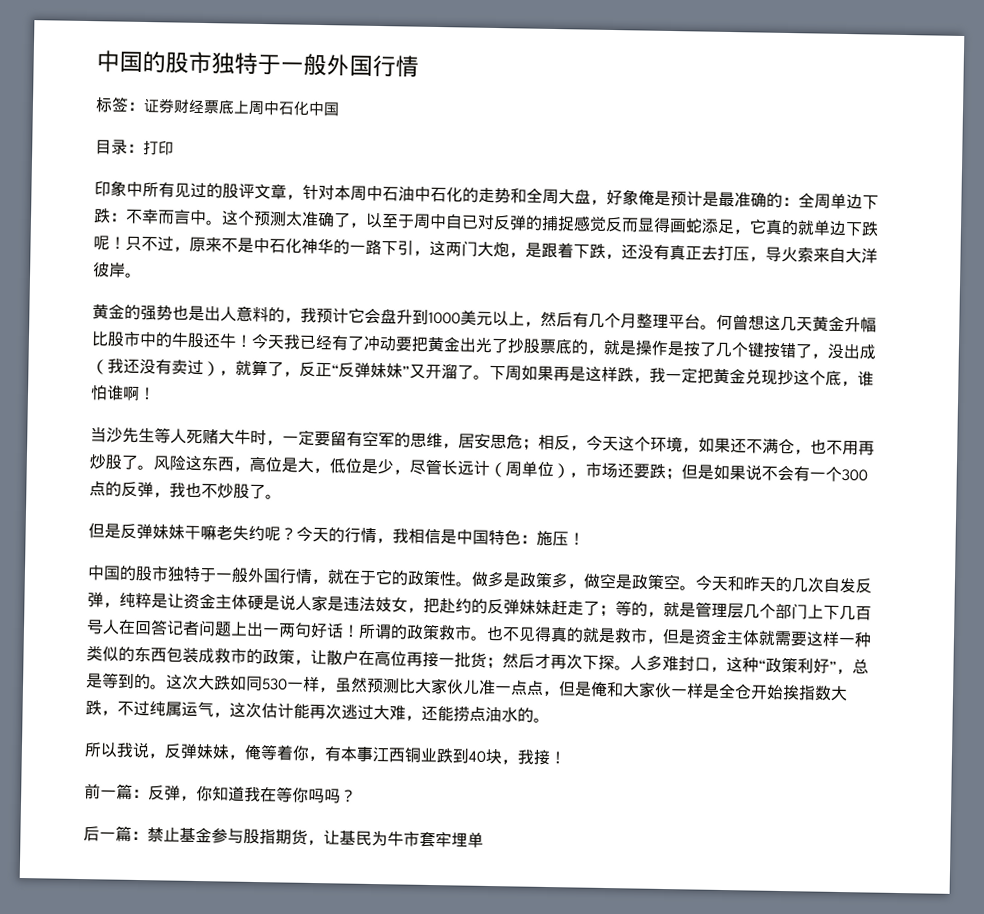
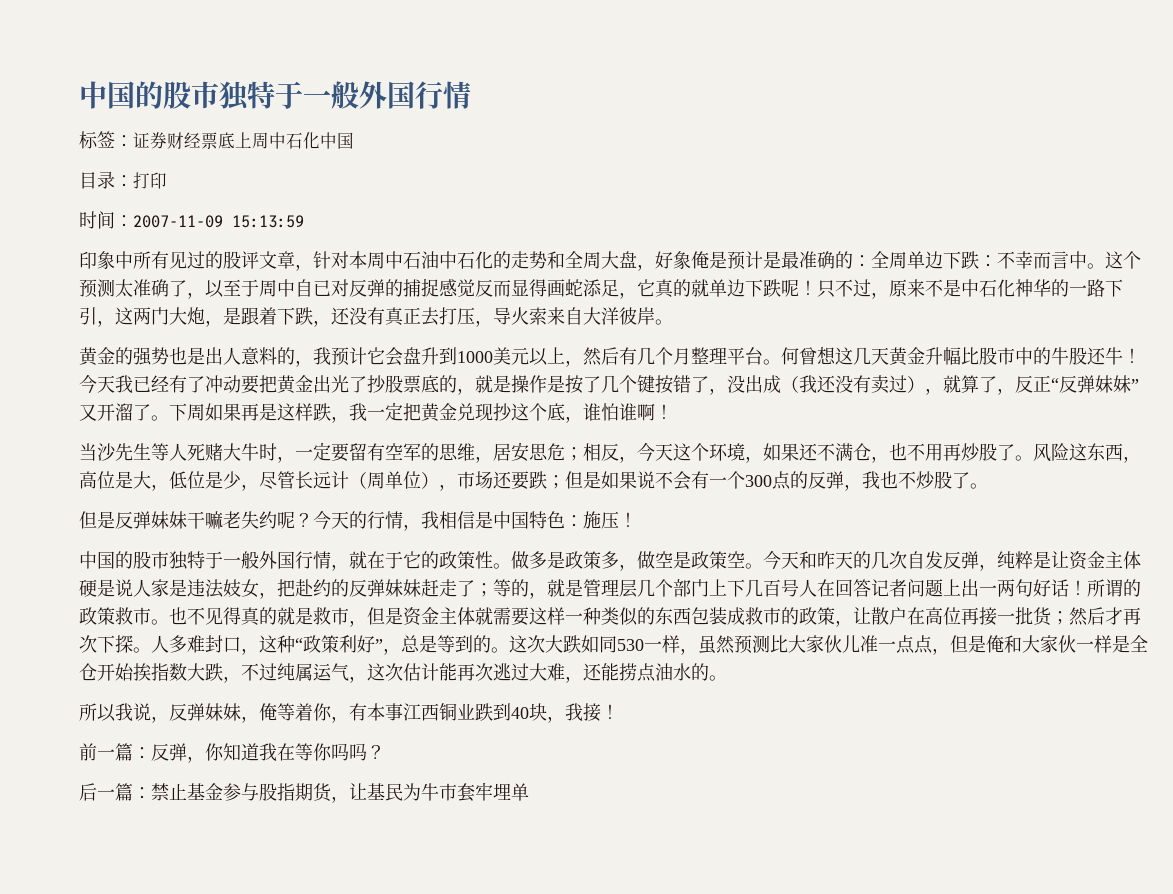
+ 时间：2007-11-09 15:13:59

